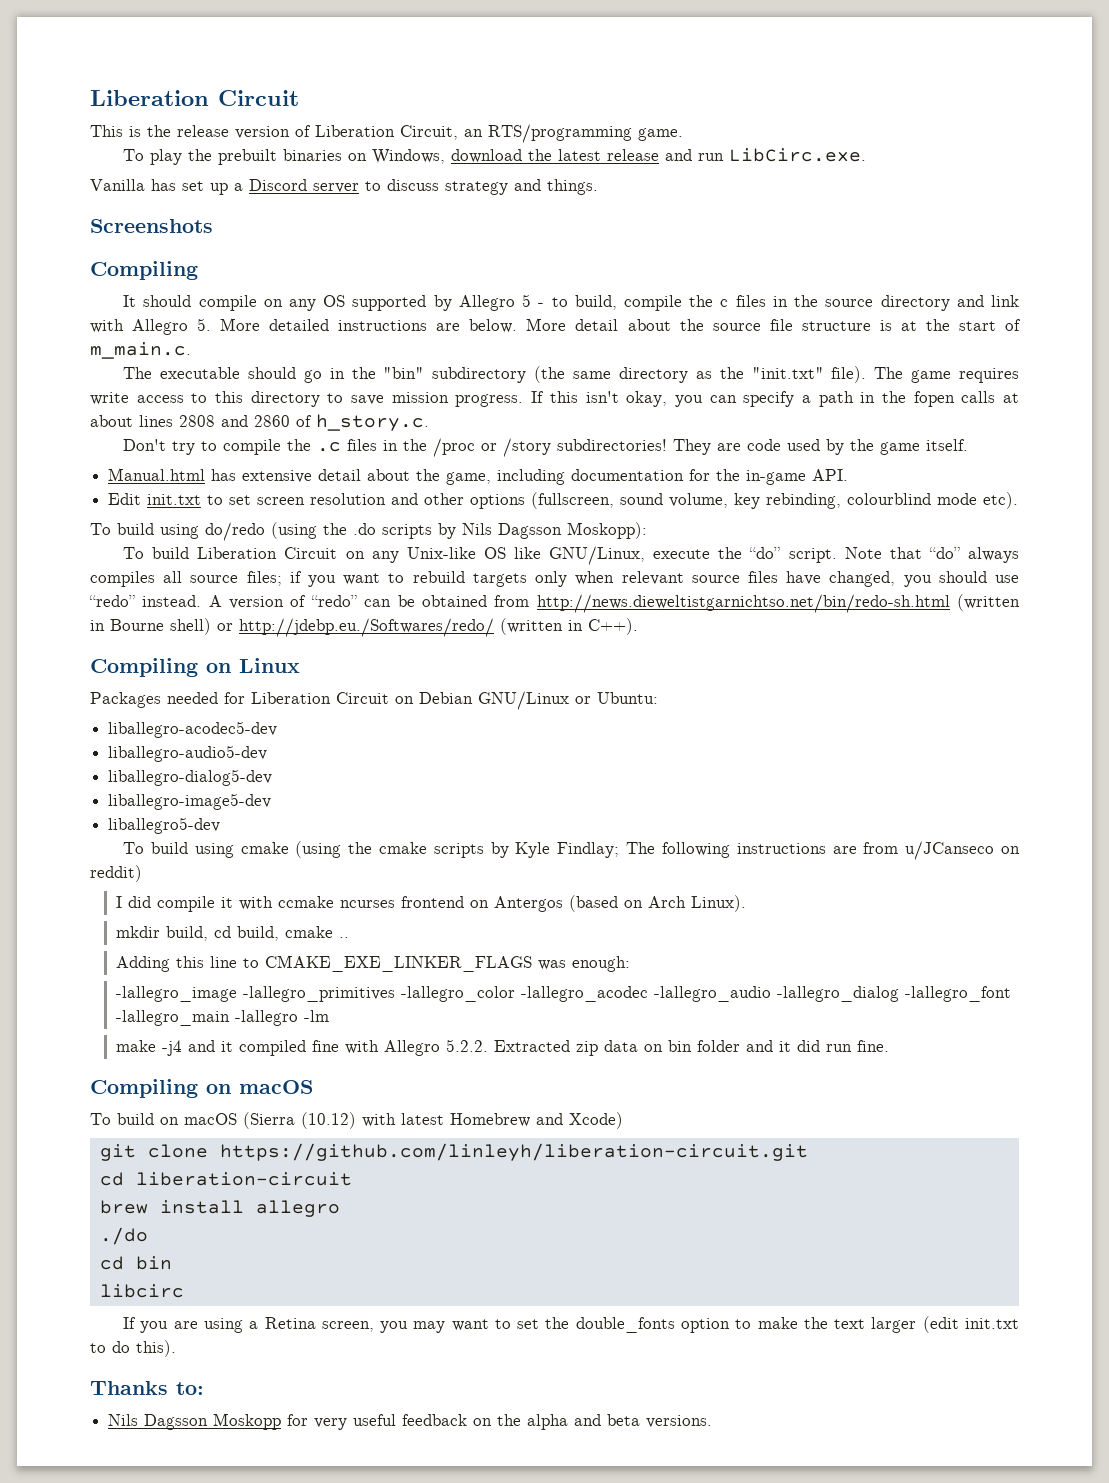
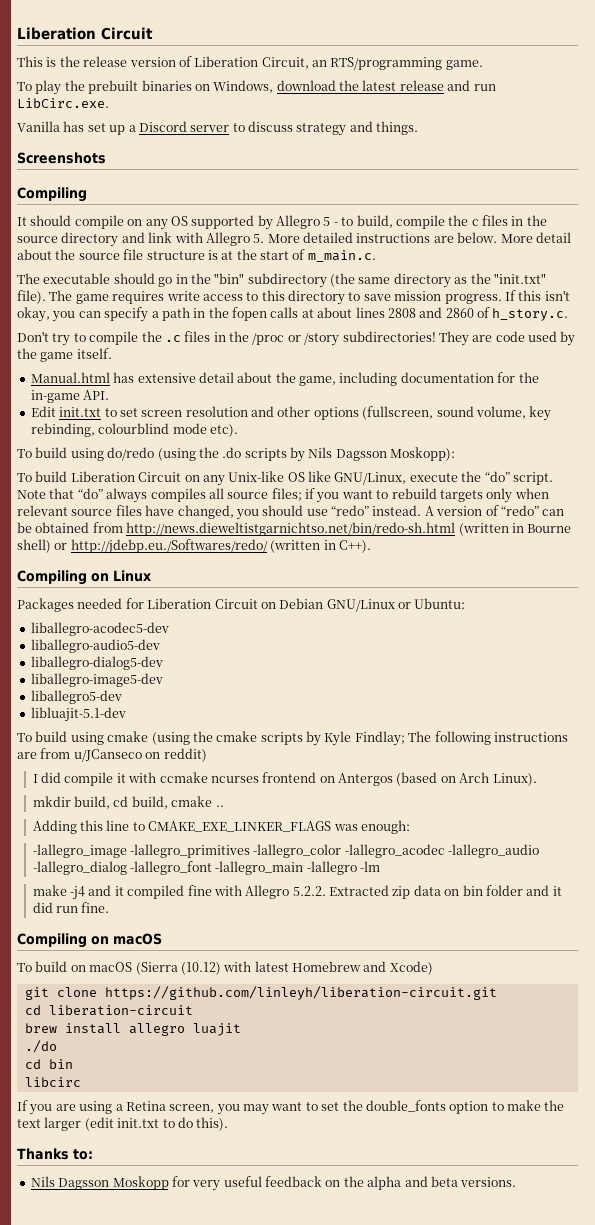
+ libluajit-5.1-dev
- brew install allegro
+ brew install allegro luajit

